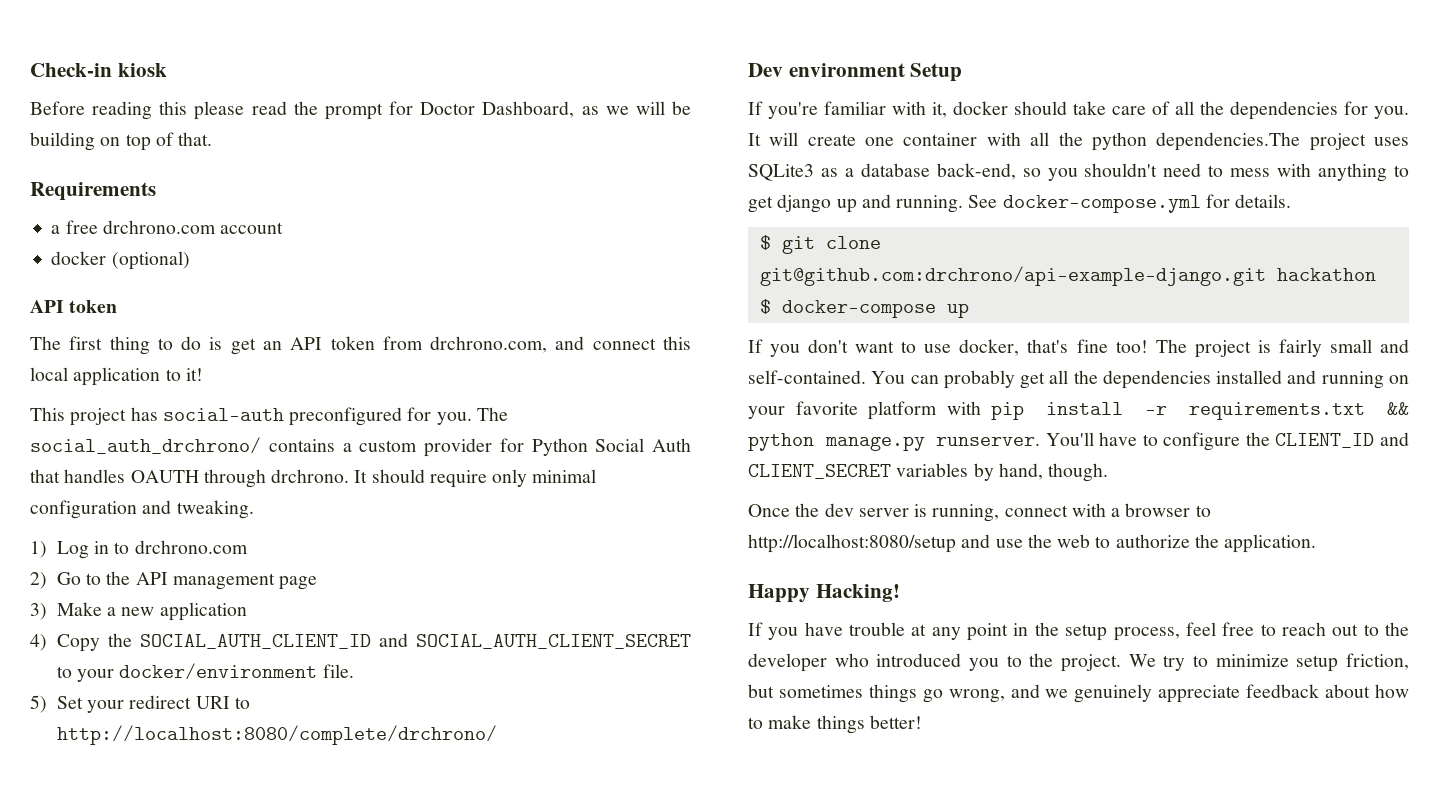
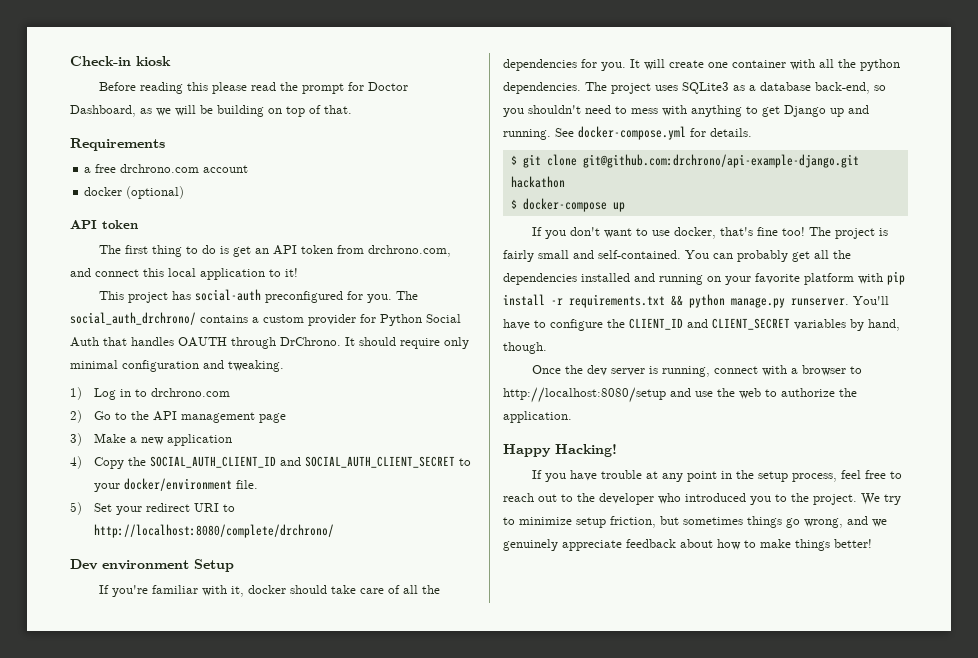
- The social_auth_drchrono/ contains a custom provider for Python Social Auth that handles OAUTH through drchrono.
+ The social_auth_drchrono/ contains a custom provider for Python Social Auth that handles OAUTH through DrChrono.
- It will create one container with all the python dependencies.The project uses SQLite3 as a database back-end, so you shouldn't need to mess with anything to get django up and running.
+ It will create one container with all the python dependencies. The project uses SQLite3 as a database back-end, so you shouldn't need to mess with anything to get Django up and running.

